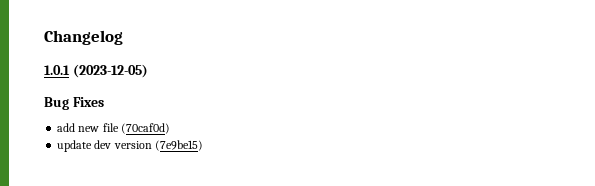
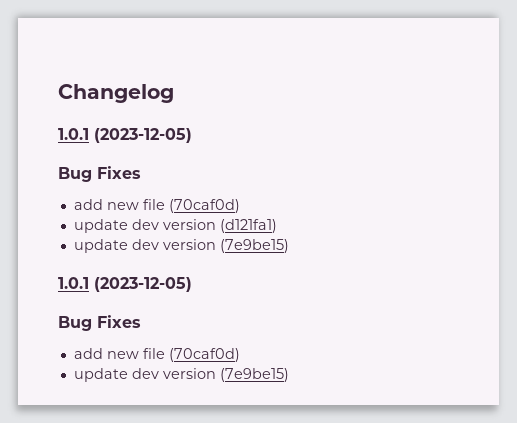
+ update dev version (d121fa1)
+ update dev version (7e9be15)
+ 1.0.1 (2023-12-05)
+ Bug Fixes
+ add new file (70caf0d)

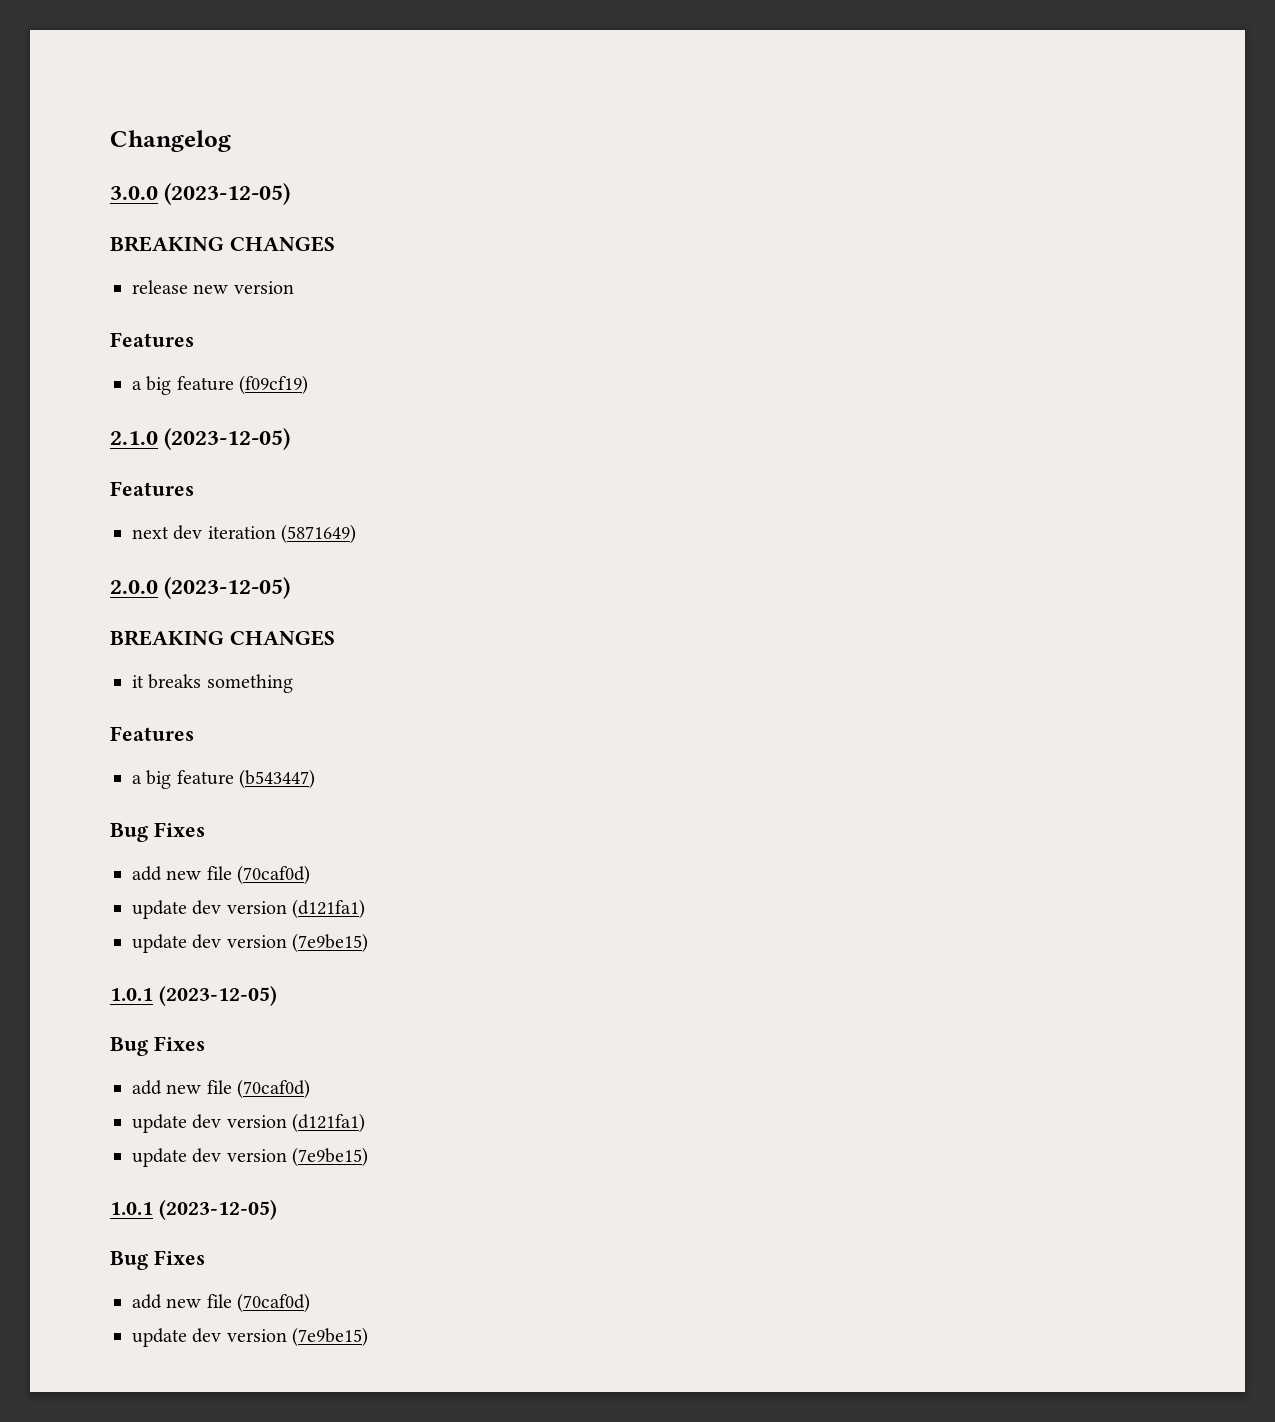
+ 3.0.0 (2023-12-05)
+ BREAKING CHANGES
+ release new version
+ Features
+ a big feature (f09cf19)
+ 2.1.0 (2023-12-05)
+ Features
+ next dev iteration (5871649)
+ 2.0.0 (2023-12-05)
+ BREAKING CHANGES
+ it breaks something
+ Features
+ a big feature (b543447)
+ Bug Fixes
+ add new file (70caf0d)
+ update dev version (d121fa1)
+ update dev version (7e9be15)

